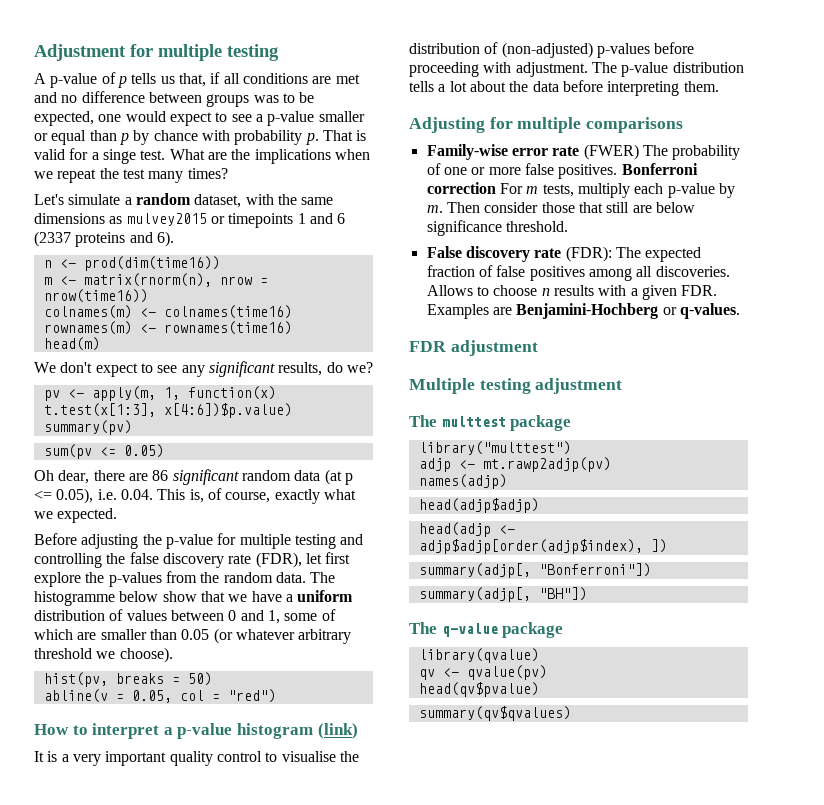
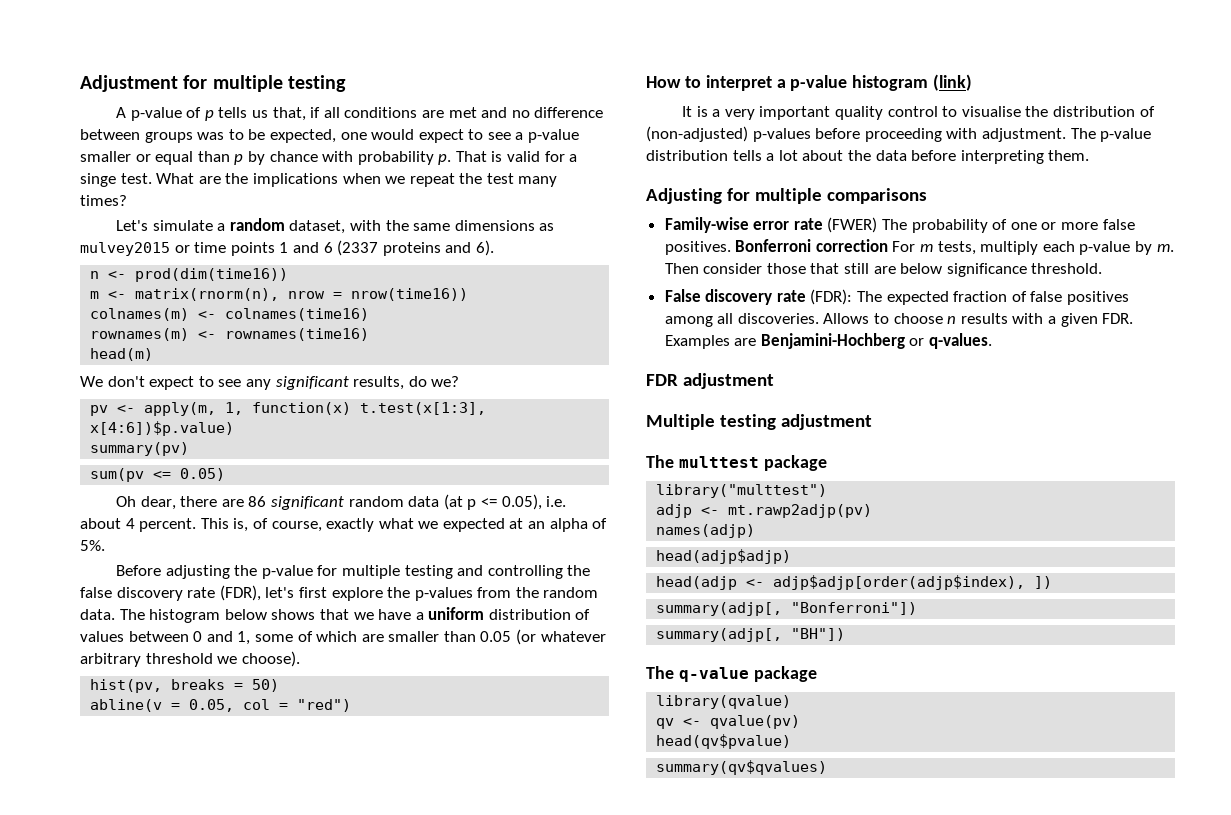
- Let's simulate a random dataset, with the same dimensions as mulvey2015 or timepoints 1 and 6 (2337 proteins and 6).
+ Let's simulate a random dataset, with the same dimensions as mulvey2015 or time points 1 and 6 (2337 proteins and 6).
- Oh dear, there are 86 significant random data (at p <= 0.05), i.e. 0.04. This is, of course, exactly what we expected.
+ Oh dear, there are 86 significant random data (at p <= 0.05), i.e. about 4 percent. This is, of course, exactly what we expected at an alpha of 5%.
- Before adjusting the p-value for multiple testing and controlling the false discovery rate (FDR), let first explore the p-values from the random data.
+ Before adjusting the p-value for multiple testing and controlling the false discovery rate (FDR), let's first explore the p-values from the random data.
- The histogramme below show that we have a uniform distribution of values between 0 and 1, some of which are smaller than 0.05 (or whatever arbitrary threshold we choose).
+ The histogram below shows that we have a uniform distribution of values between 0 and 1, some of which are smaller than 0.05 (or whatever arbitrary threshold we choose).

